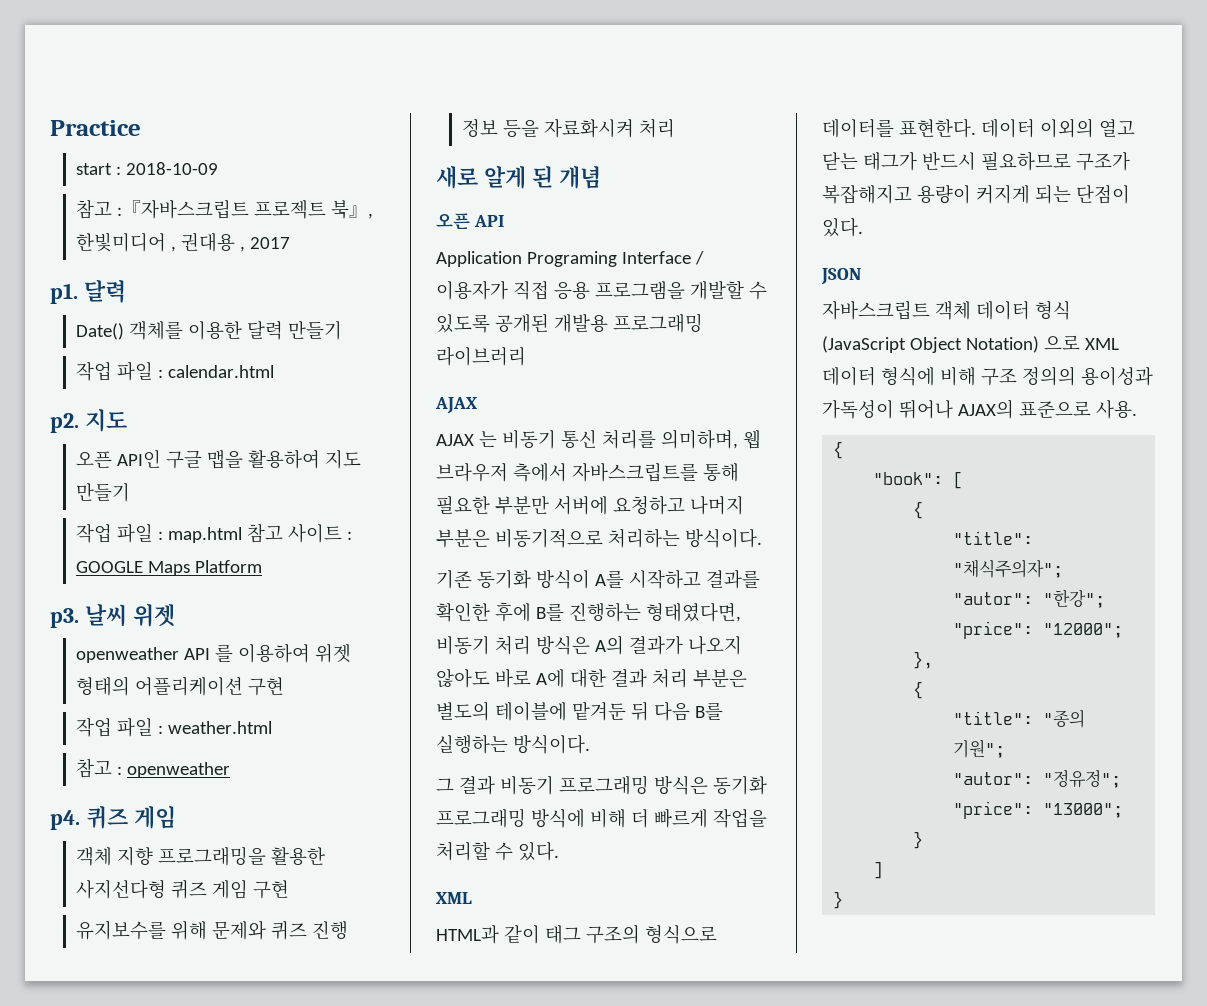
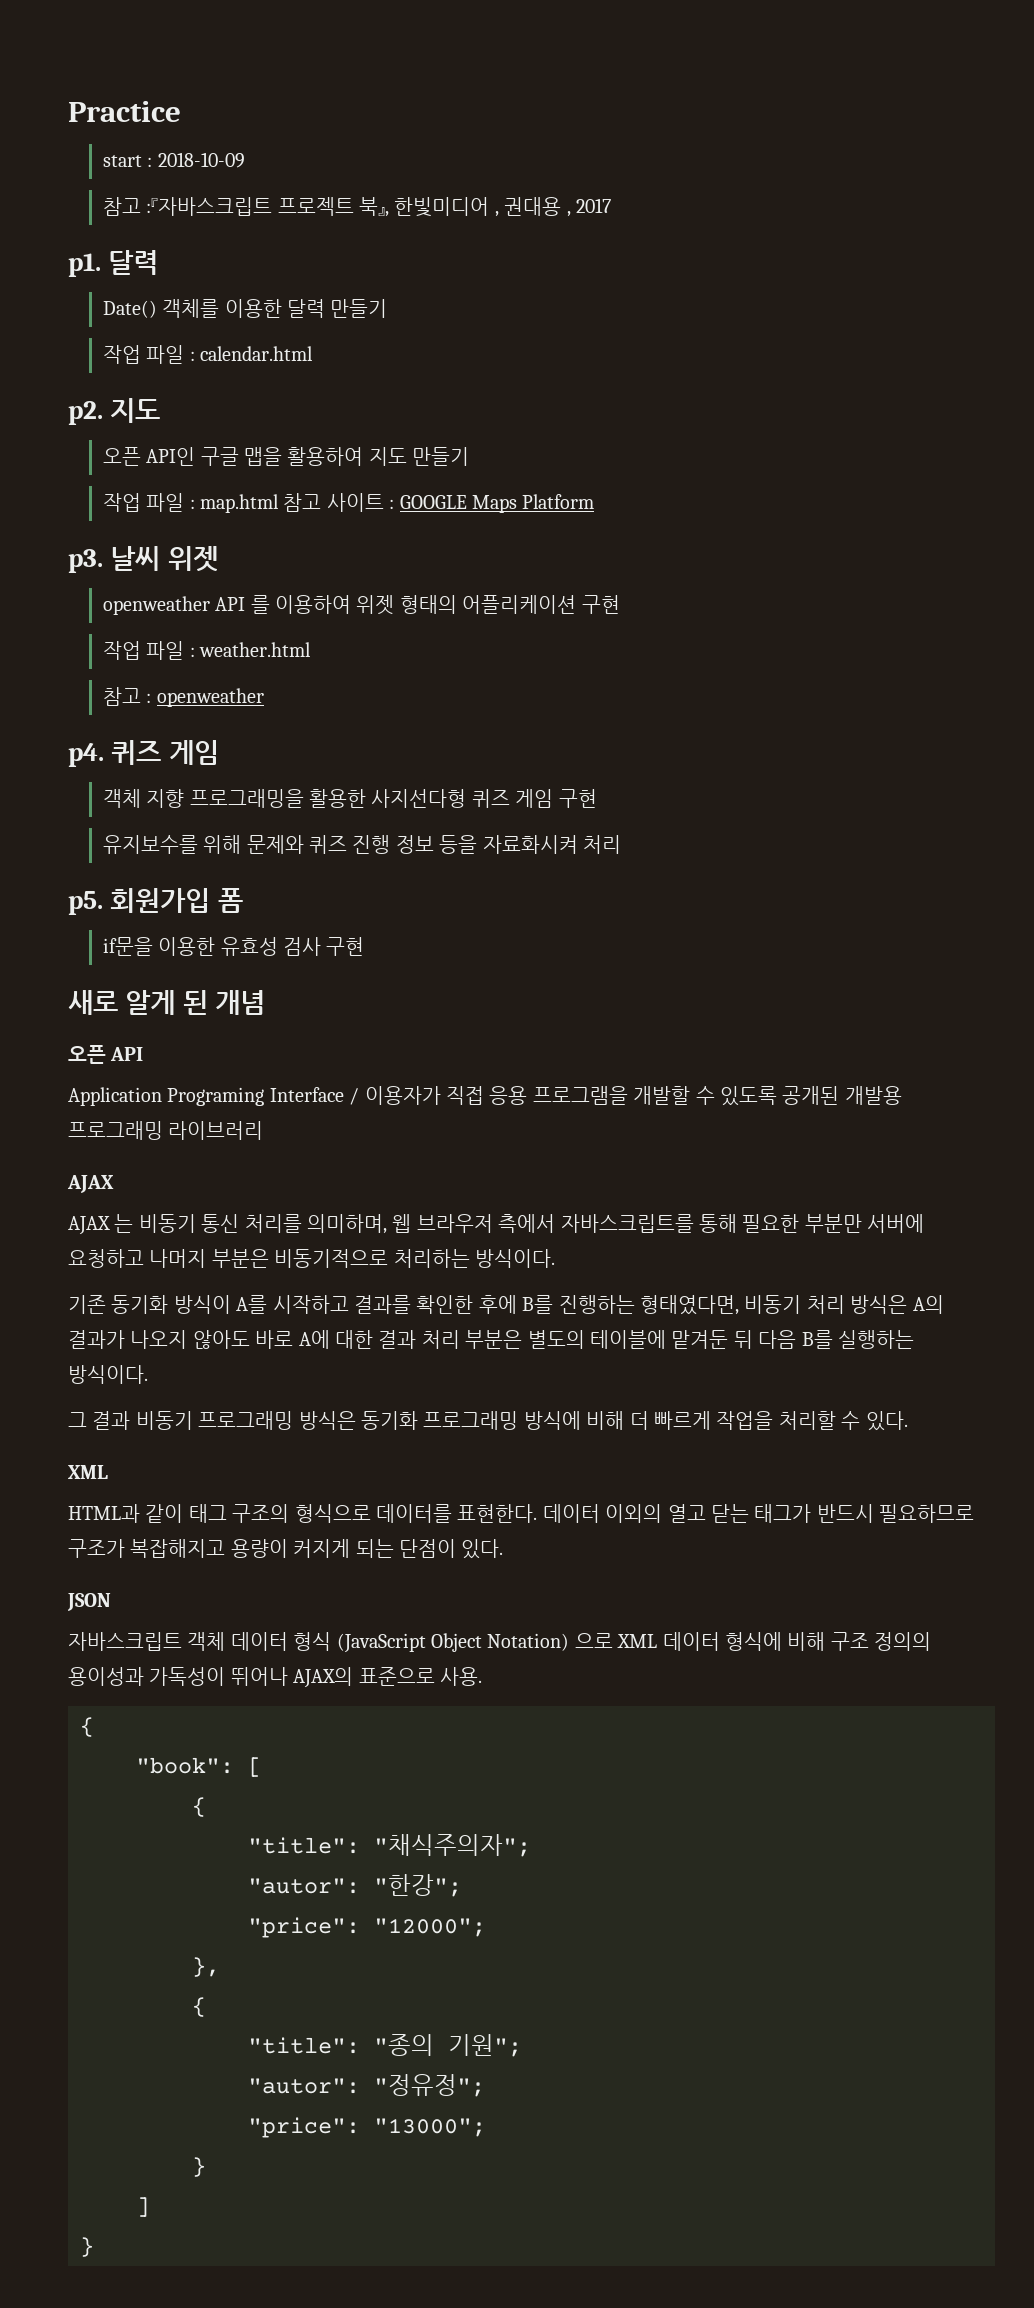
+ p5. 회원가입 폼
+ if문을 이용한 유효성 검사 구현

